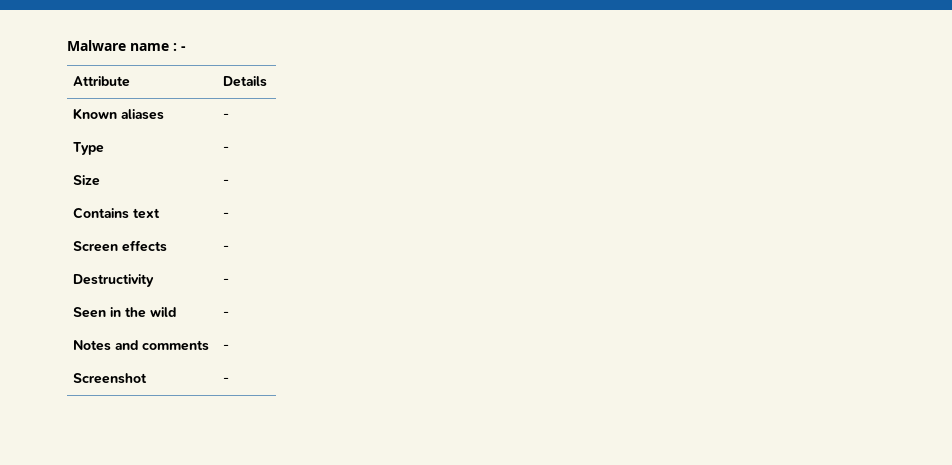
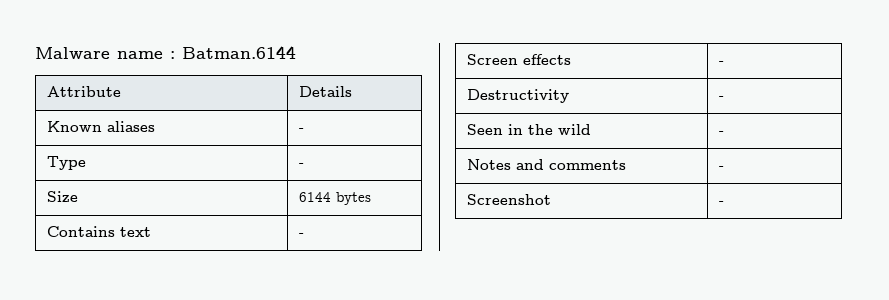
- Malware name : -
+ Malware name : Batman.6144
- Size | -
+ Size | 6144 bytes

